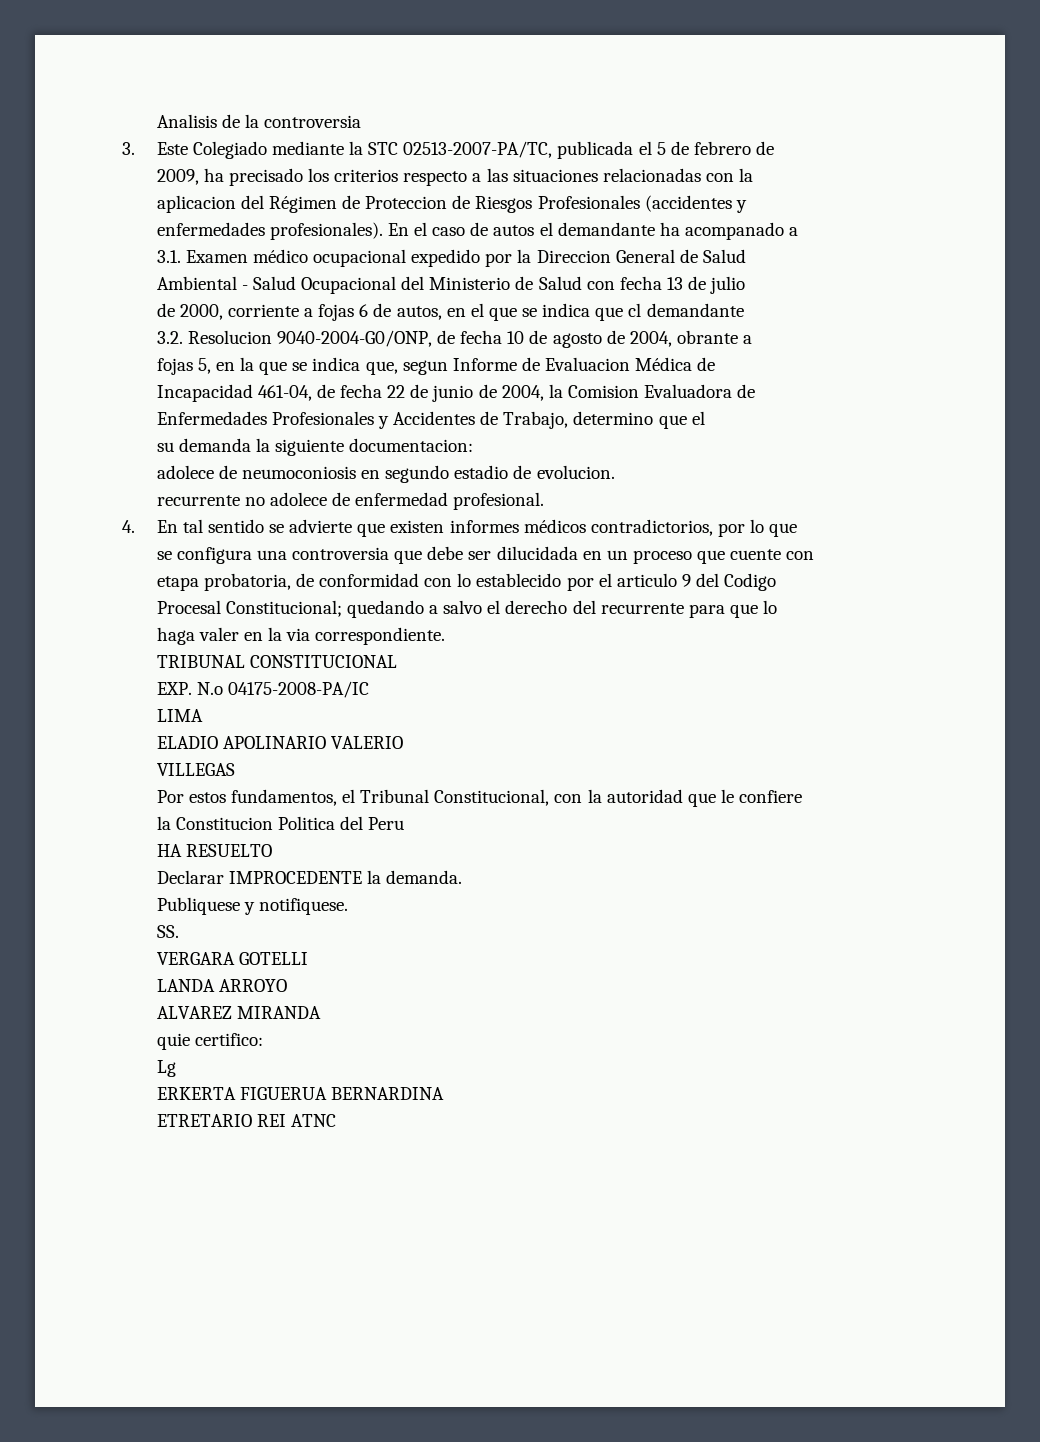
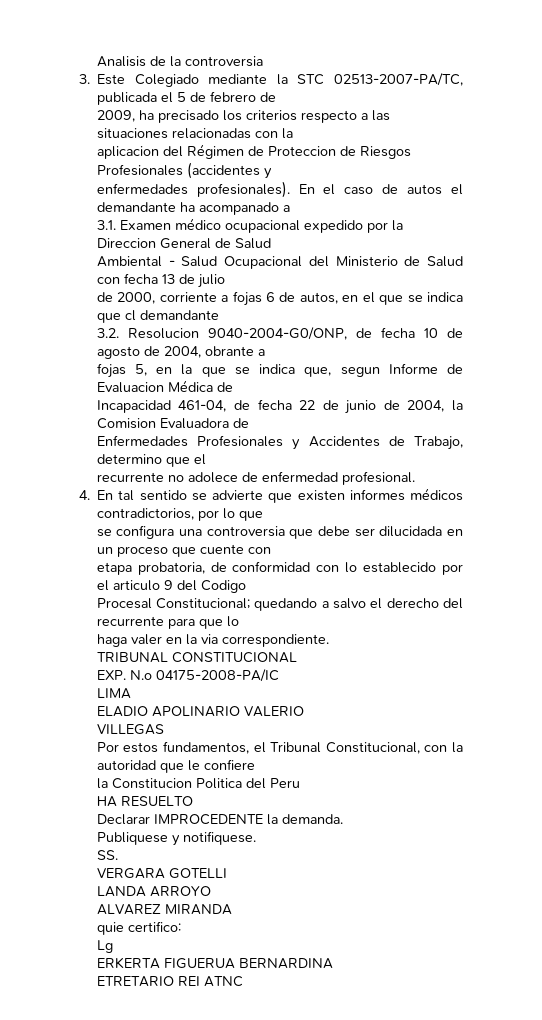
- su demanda la siguiente documentacion:
- adolece de neumoconiosis en segundo estadio de evolucion.

